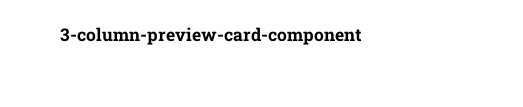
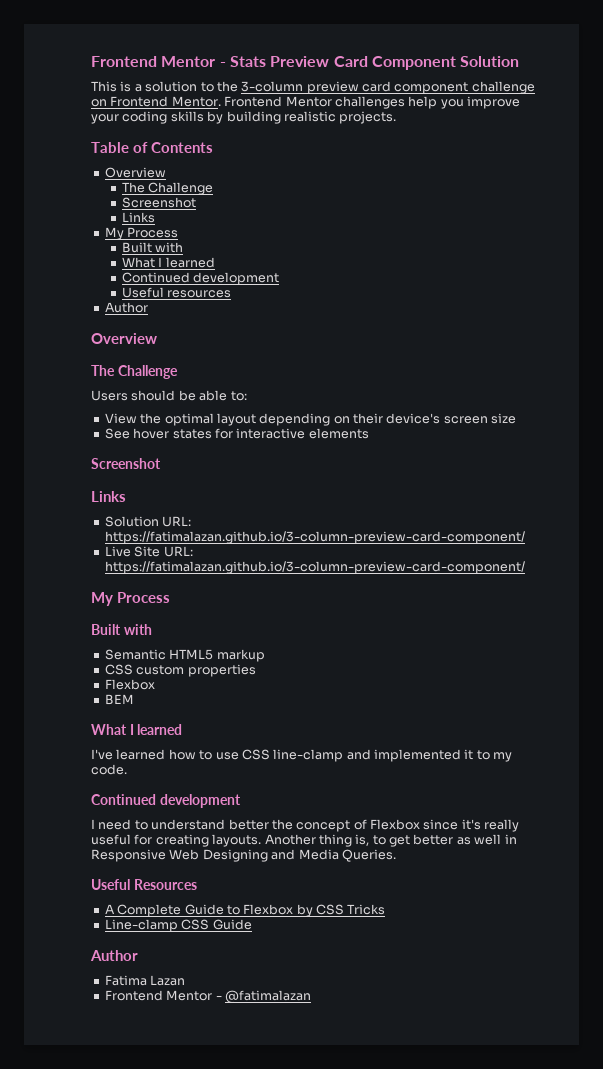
- 3-column-preview-card-component
+ Frontend Mentor - Stats Preview Card Component Solution
+ This is a solution to the 3-column preview card component challenge on Frontend Mentor. Frontend Mentor challenges help you improve your coding skills by building realistic projects.
+ Table of Contents
+ Overview
+ The Challenge
+ Screenshot
+ Links
+ My Process
+ Built with
+ What I learned
+ Continued development
+ Useful resources
+ Author
+ Overview
+ The Challenge
+ Users should be able to:
+ View the optimal layout depending on their device's screen size
+ See hover states for interactive elements
+ Screenshot
+ Links
+ Solution URL: https://fatimalazan.github.io/3-column-preview-card-component/
+ Live Site URL: https://fatimalazan.github.io/3-column-preview-card-component/
+ My Process
+ Built with
+ Semantic HTML5 markup
+ CSS custom properties
+ Flexbox
+ BEM
+ What I learned
+ I've learned how to use CSS line-clamp and implemented it to my code.
+ Continued development
+ I need to understand better the concept of Flexbox since it's really useful for creating layouts. Another thing is, to get better as well in Responsive Web Designing and Media Queries.
+ Useful Resources
+ A Complete Guide to Flexbox by CSS Tricks
+ Line-clamp CSS Guide
+ Author
+ Fatima Lazan
+ Frontend Mentor - @fatimalazan

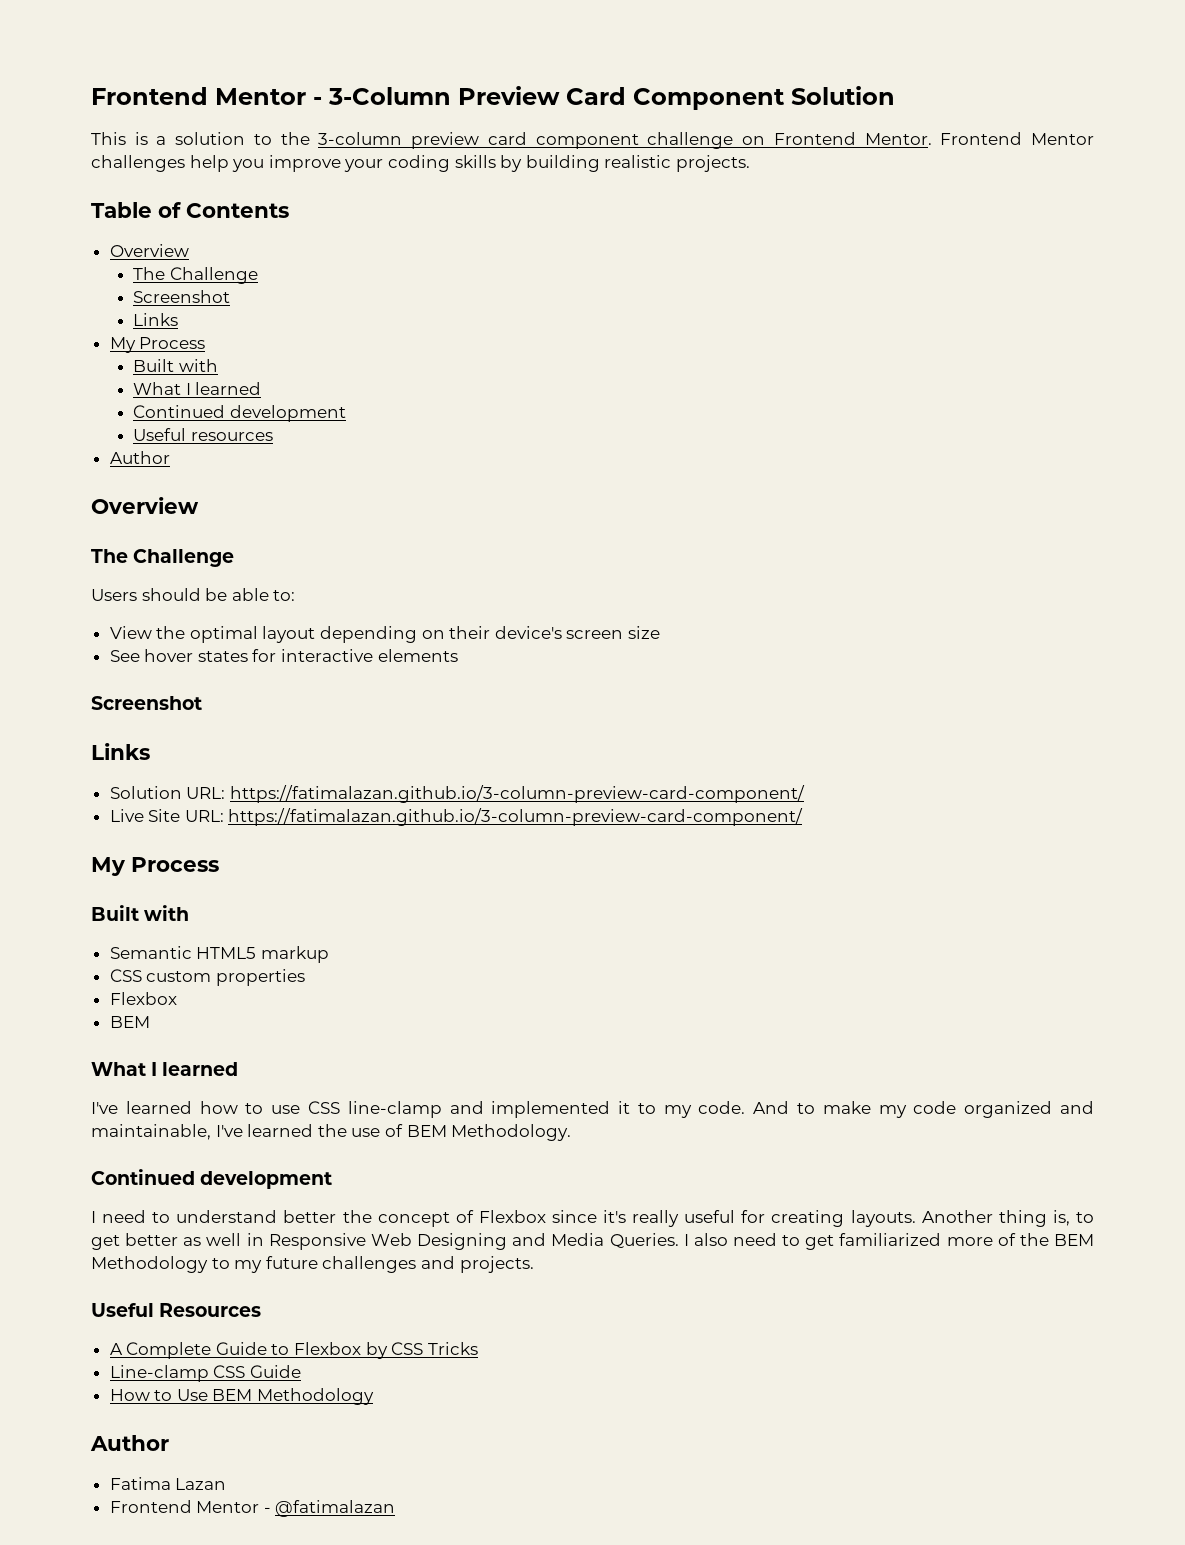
- Frontend Mentor - Stats Preview Card Component Solution
+ Frontend Mentor - 3-Column Preview Card Component Solution
+ And to make my code organized and maintainable, I've learned the use of BEM Methodology.
+ I also need to get familiarized more of the BEM Methodology to my future challenges and projects.
+ How to Use BEM Methodology

